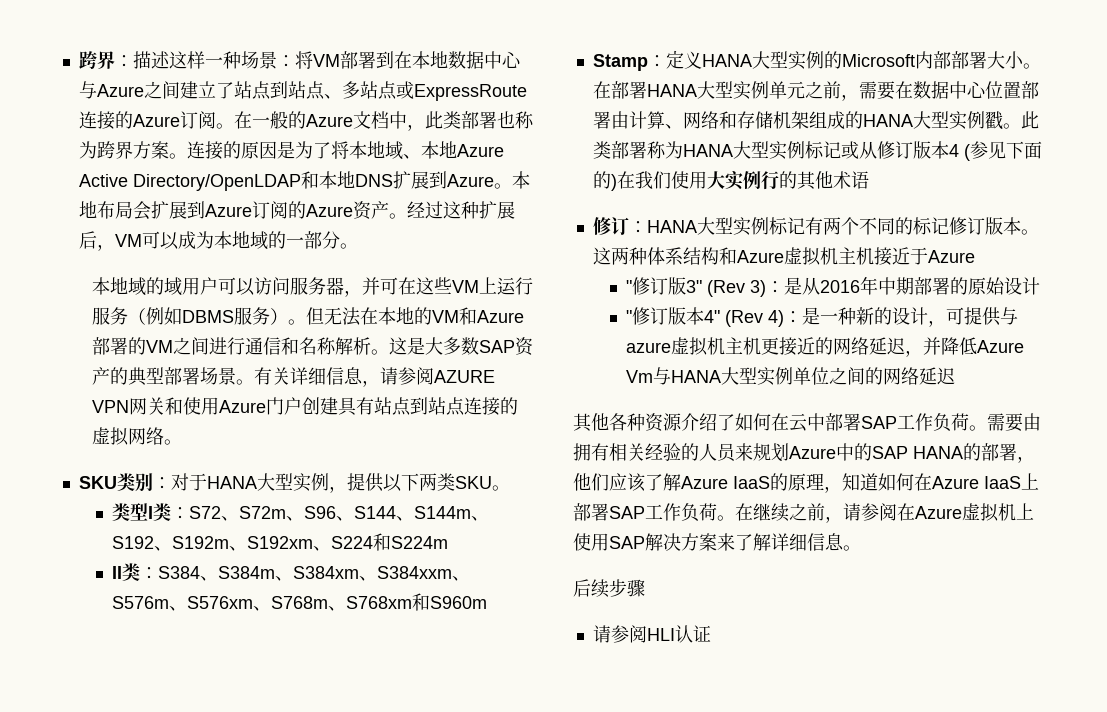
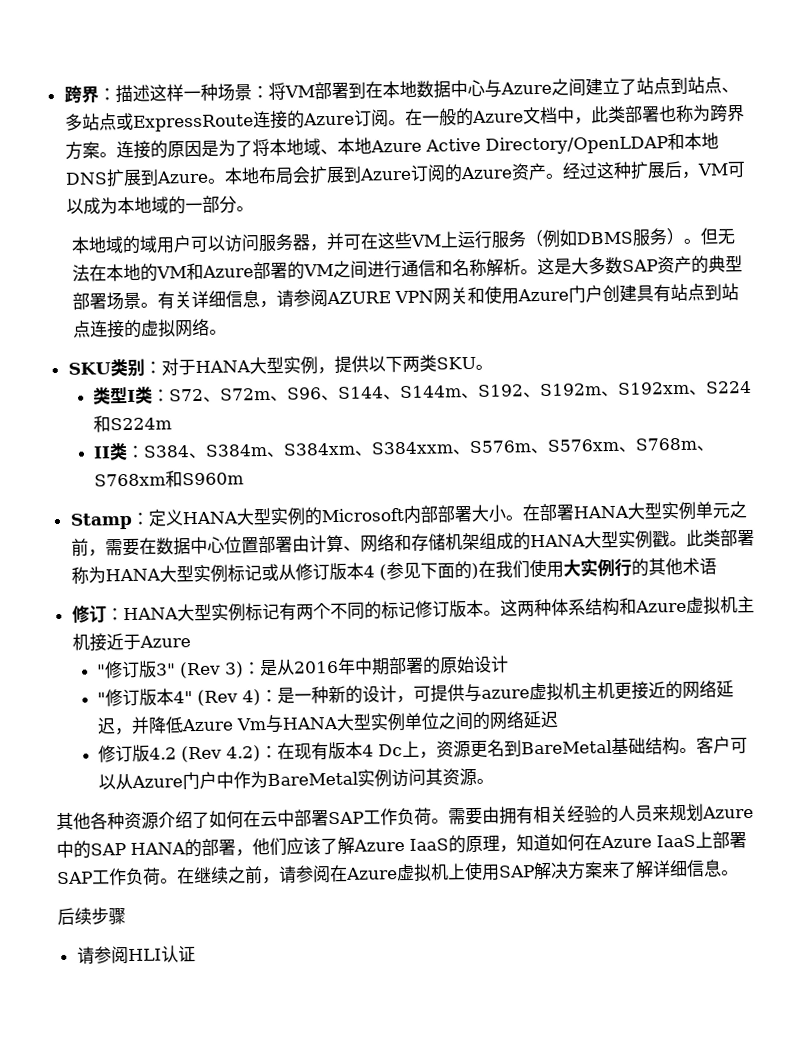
+ 修订版4.2 (Rev 4.2)：在现有版本4 Dc上，资源更名到BareMetal基础结构。客户可以从Azure门户中作为BareMetal实例访问其资源。

